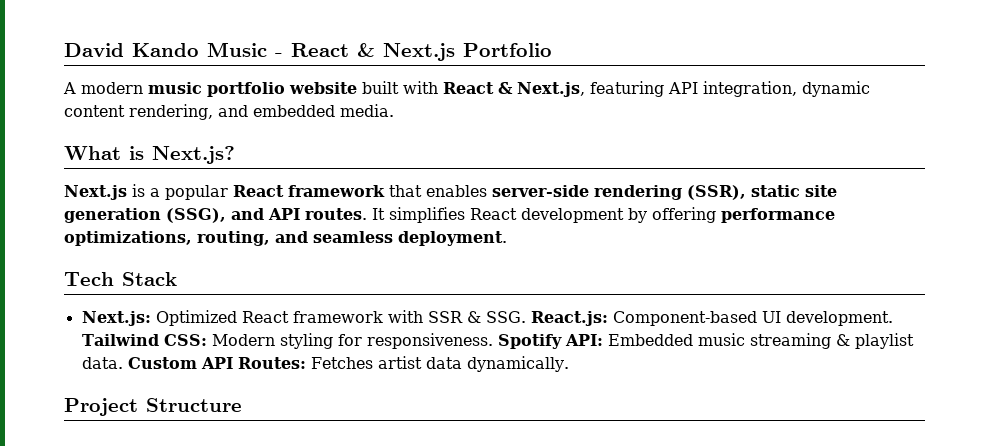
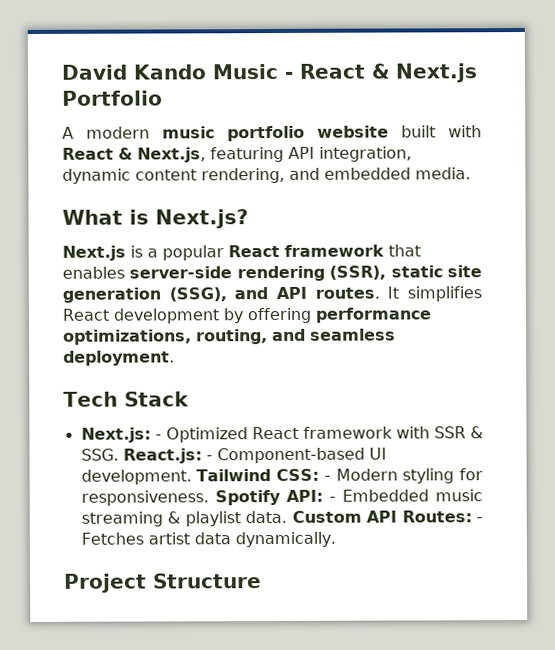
- Next.js: Optimized React framework with SSR & SSG. React.js: Component-based UI development.
+ Next.js: - Optimized React framework with SSR & SSG. React.js: - Component-based UI development.
- Tailwind CSS: Modern styling for responsiveness.
+ Tailwind CSS: - Modern styling for responsiveness.
- Spotify API: Embedded music streaming & playlist data.
+ Spotify API: - Embedded music streaming & playlist data.
- Custom API Routes: Fetches artist data dynamically.
+ Custom API Routes: - Fetches artist data dynamically.

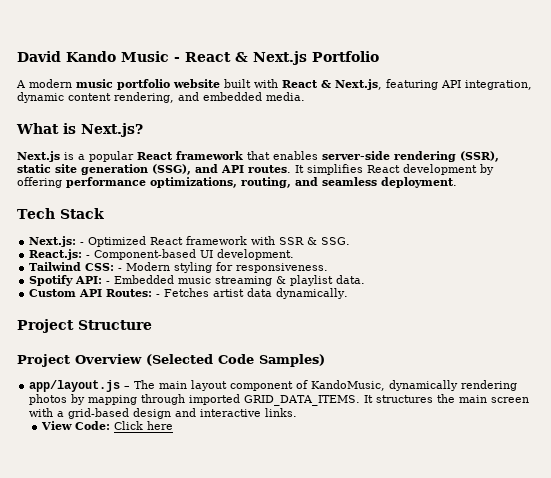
- Next.js: - Optimized React framework with SSR & SSG. React.js: - Component-based UI development. Tailwind CSS: - Modern styling for responsiveness. Spotify API: - Embedded music streaming & playlist data. Custom API Routes: - Fetches artist data dynamically.
+ Next.js: - Optimized React framework with SSR & SSG.
+ React.js: - Component-based UI development.
+ Tailwind CSS: - Modern styling for responsiveness.
+ Spotify API: - Embedded music streaming & playlist data.
+ Custom API Routes: - Fetches artist data dynamically.
+ Project Overview (Selected Code Samples)
+ app/layout.js – The main layout component of KandoMusic, dynamically rendering photos by mapping through imported GRID_DATA_ITEMS. It structures the main screen with a grid-based design and interactive links.
+ View Code: Click here

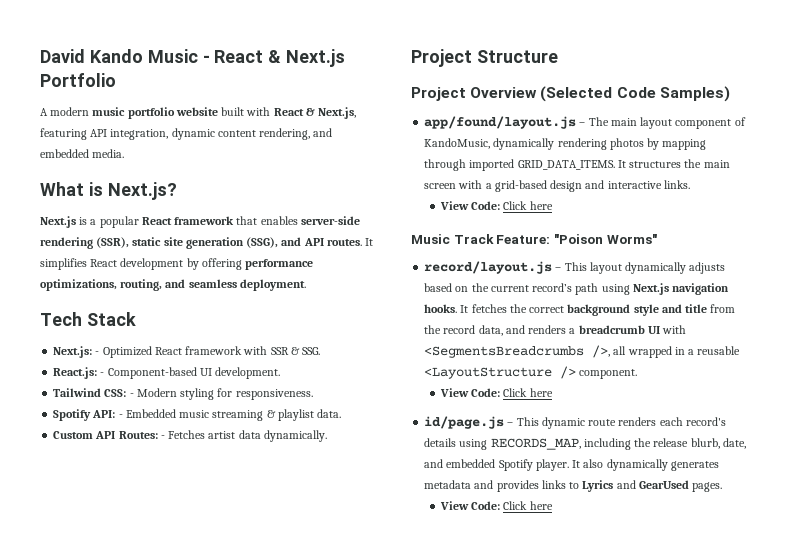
- app/layout.js – The main layout component of KandoMusic, dynamically rendering photos by mapping through imported GRID_DATA_ITEMS.
+ app/found/layout.js – The main layout component of KandoMusic, dynamically rendering photos by mapping through imported GRID_DATA_ITEMS.
+ Music Track Feature: "Poison Worms"
+ record/layout.js – This layout dynamically adjusts based on the current record’s path using Next.js navigation hooks. It fetches the correct background style and title from the record data, and renders a breadcrumb UI with <SegmentsBreadcrumbs />, all wrapped in a reusable <LayoutStructure /> component.
+ View Code: Click here
+ id/page.js – This dynamic route renders each record's details using RECORDS_MAP, including the release blurb, date, and embedded Spotify player. It also dynamically generates metadata and provides links to Lyrics and GearUsed pages.
+ View Code: Click here

